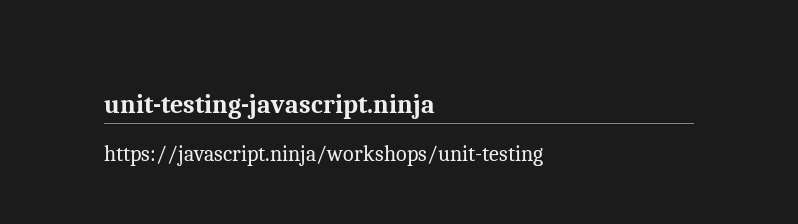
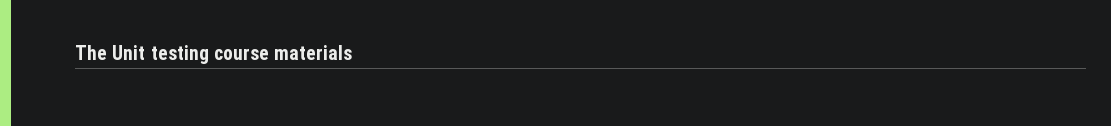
- unit-testing-javascript.ninja
- https://javascript.ninja/workshops/unit-testing
+ The Unit testing course materials

